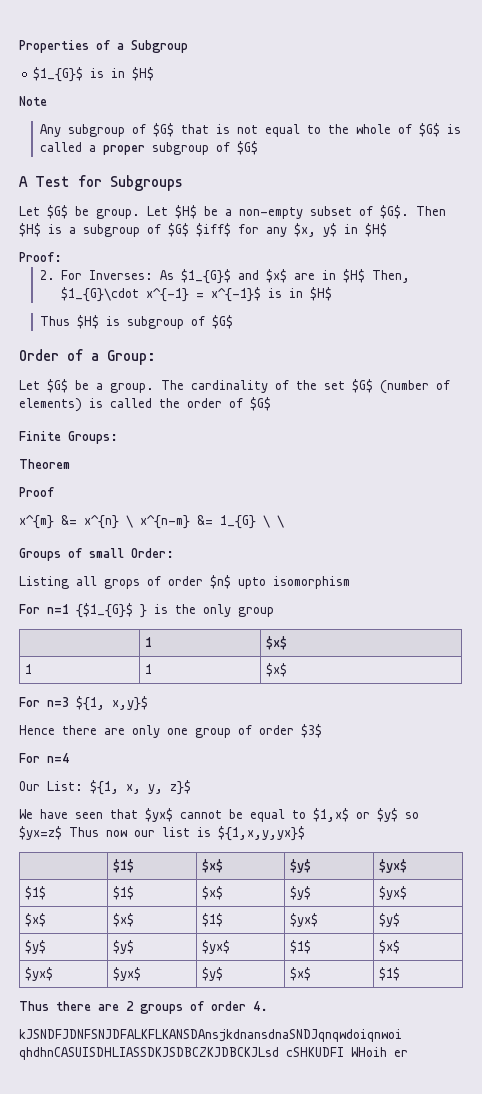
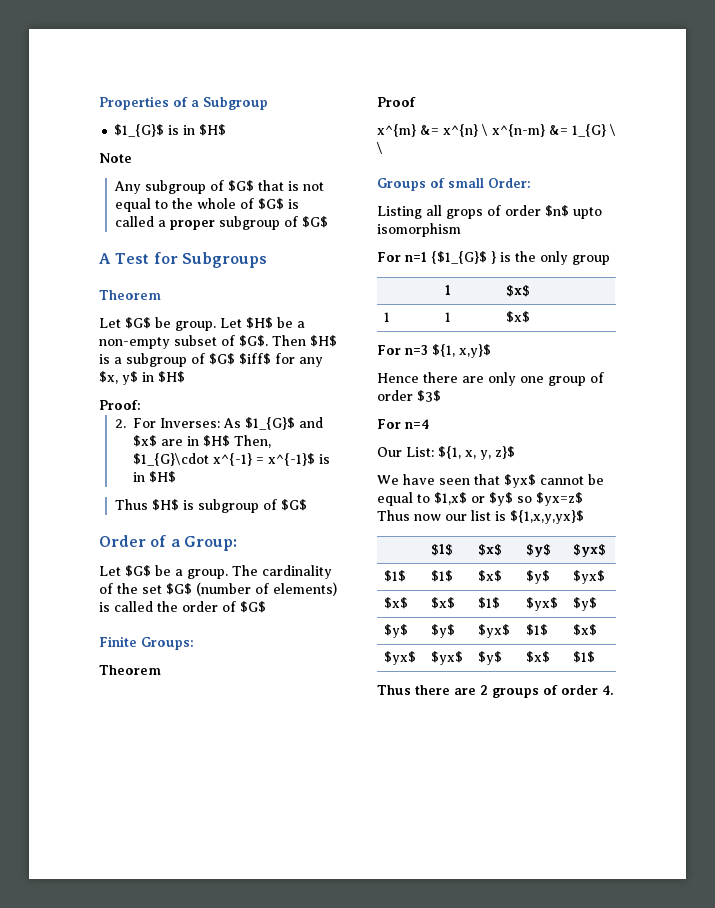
  A Test for Subgroups
+ Theorem
- kJSNDFJDNFSNJDFALKFLKANSDAnsjkdnansdnaSNDJqnqwdoiqnwoi qhdhnCASUISDHLIASSDKJSDBCZKJDBCKJLsd cSHKUDFI WHoih er

